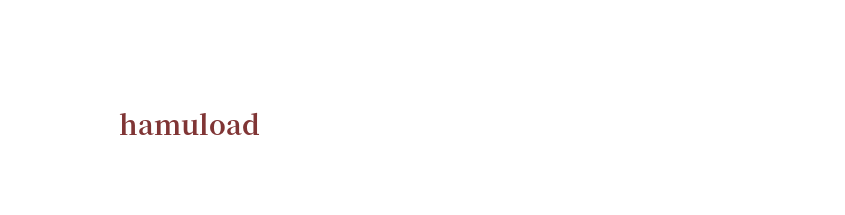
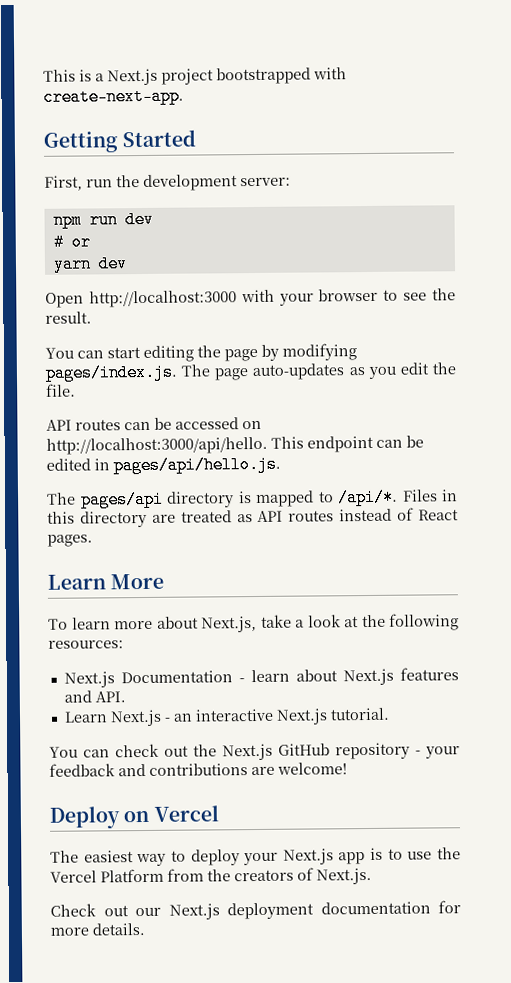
- hamuload
+ This is a Next.js project bootstrapped with create-next-app.
+ Getting Started
+ First, run the development server:
+ npm run dev
+ # or
+ yarn dev
+ Open http://localhost:3000 with your browser to see the result.
+ You can start editing the page by modifying pages/index.js. The page auto-updates as you edit the file.
+ API routes can be accessed on http://localhost:3000/api/hello. This endpoint can be edited in pages/api/hello.js.
+ The pages/api directory is mapped to /api/*. Files in this directory are treated as API routes instead of React pages.
+ Learn More
+ To learn more about Next.js, take a look at the following resources:
+ Next.js Documentation - learn about Next.js features and API.
+ Learn Next.js - an interactive Next.js tutorial.
+ You can check out the Next.js GitHub repository - your feedback and contributions are welcome!
+ Deploy on Vercel
+ The easiest way to deploy your Next.js app is to use the Vercel Platform from the creators of Next.js.
+ Check out our Next.js deployment documentation for more details.

